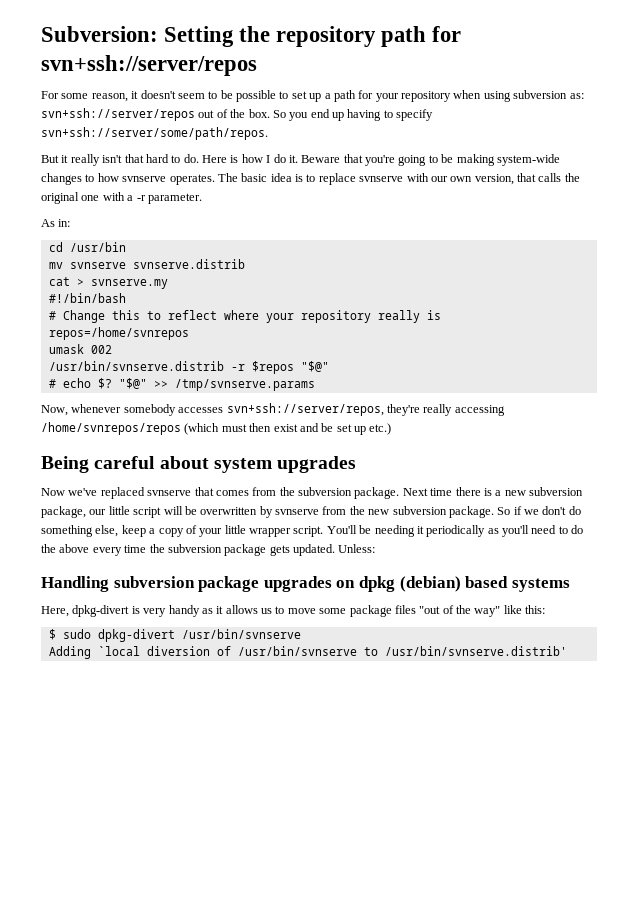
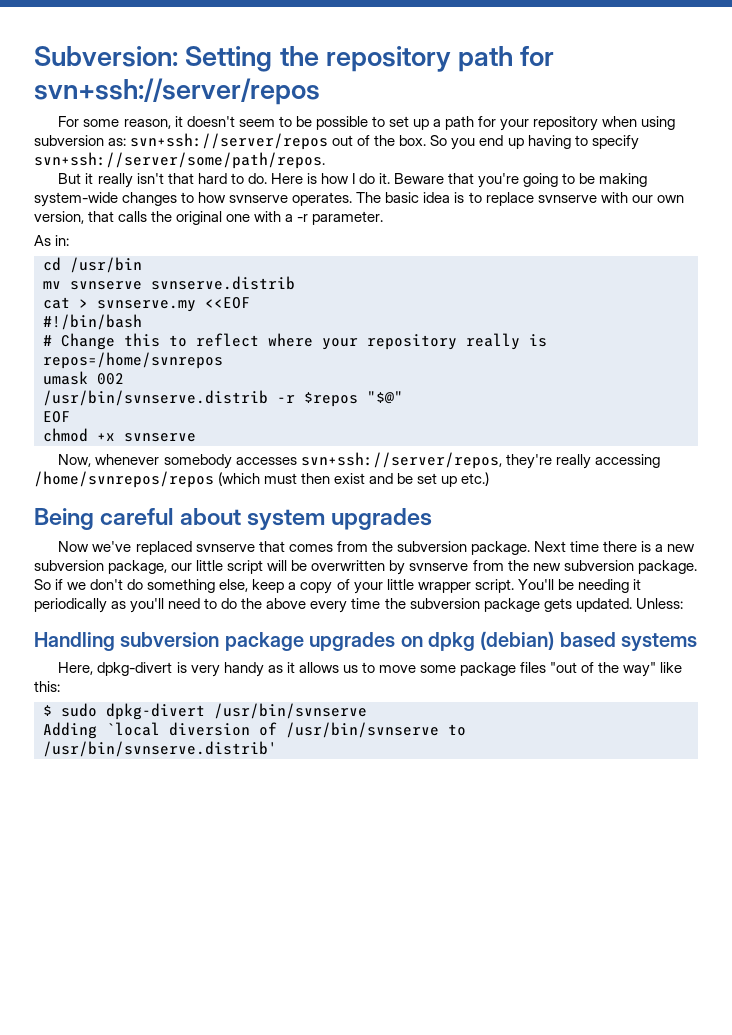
- cat > svnserve.my
+ cat > svnserve.my <<EOF
- # echo $? "$@" >> /tmp/svnserve.params
+ EOF
+ chmod +x svnserve

